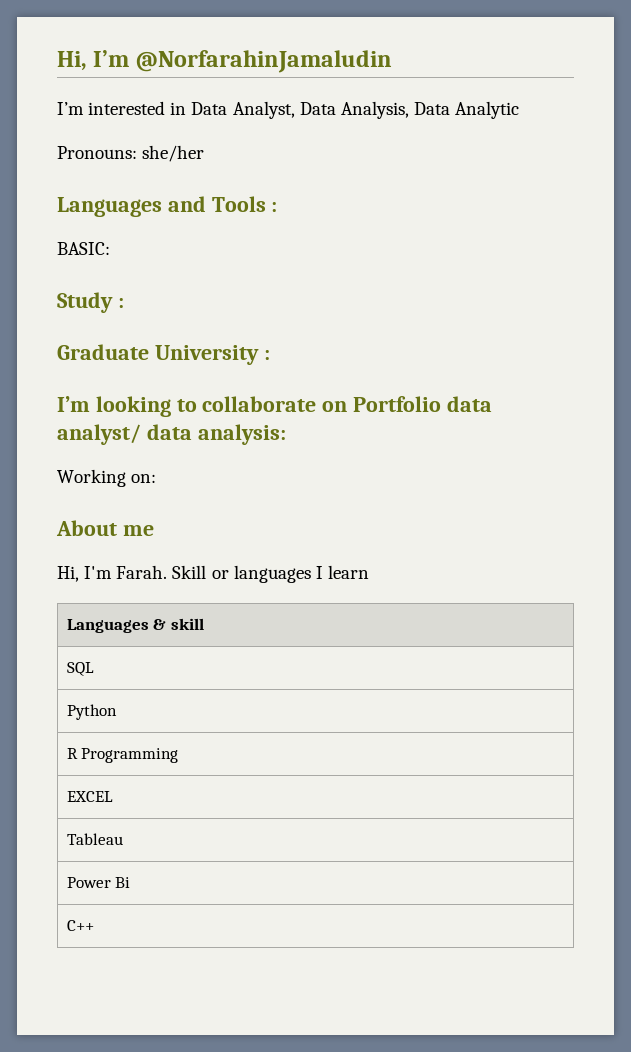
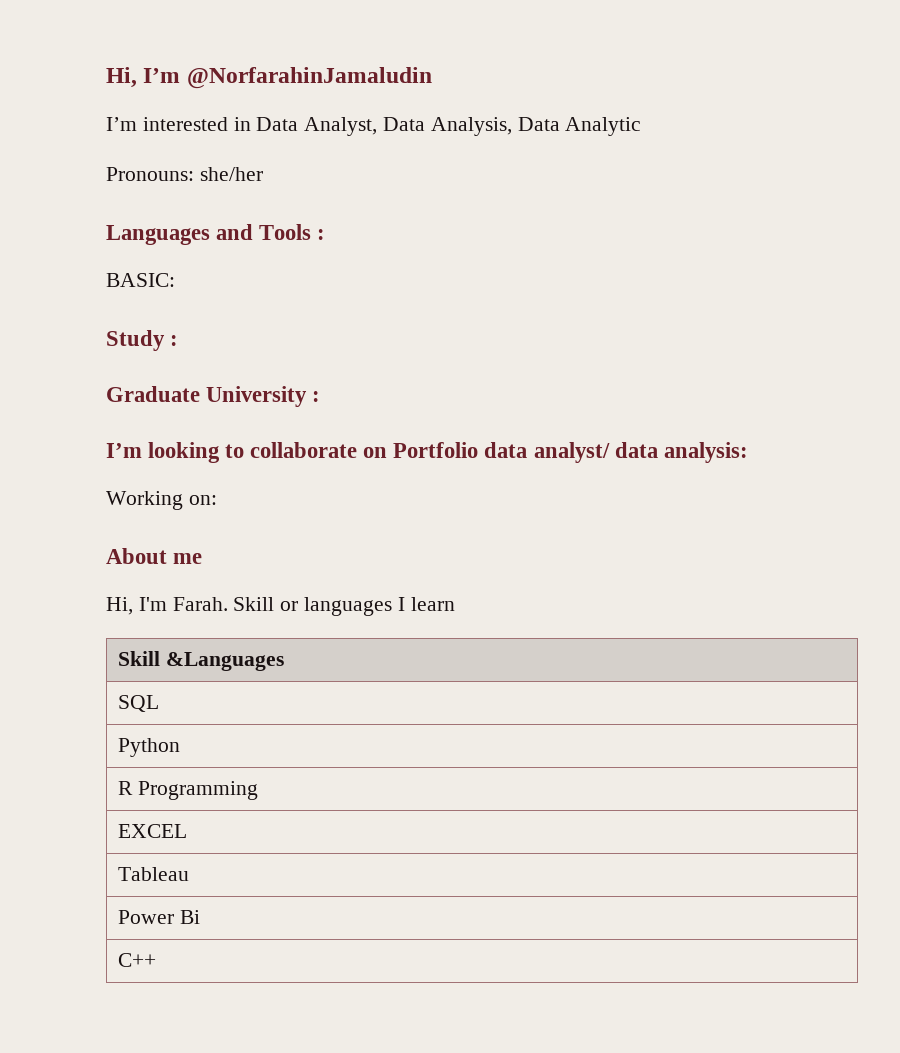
- Languages & skill
+ Skill &Languages

